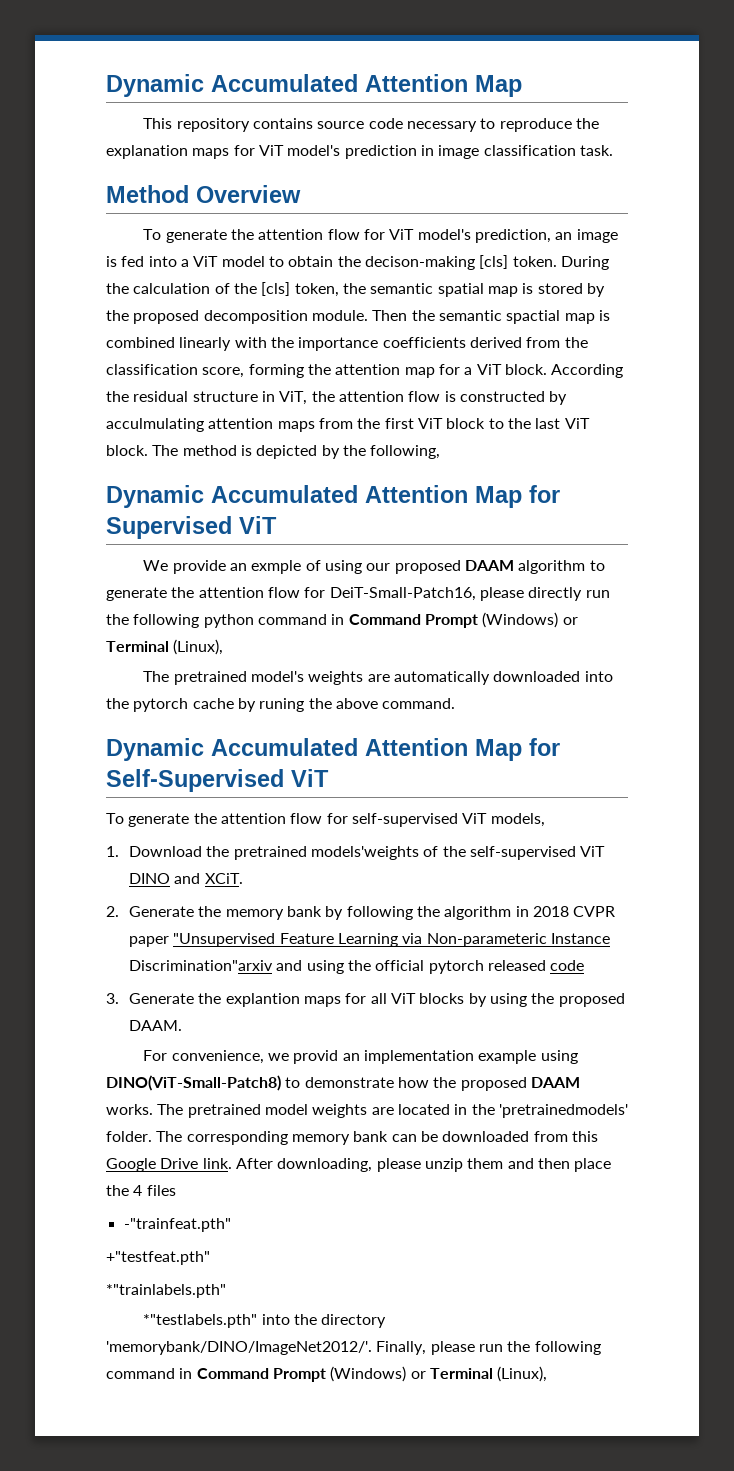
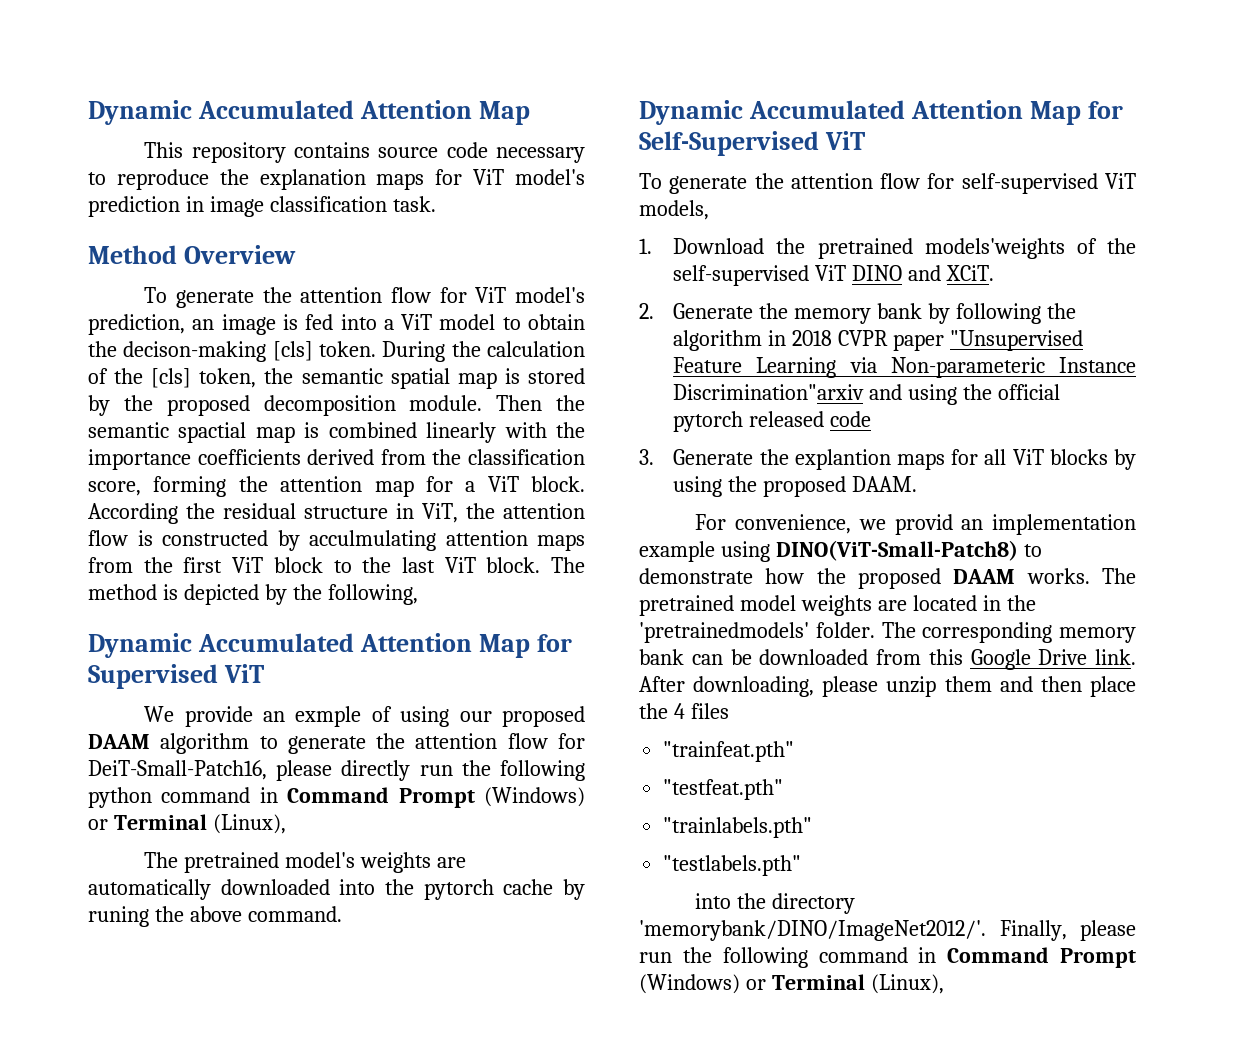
- -"trainfeat.pth"
- +"testfeat.pth"
- *"trainlabels.pth"
- *"testlabels.pth" into the directory 'memorybank/DINO/ImageNet2012/'.
+ "trainfeat.pth"
+ "testfeat.pth"
+ "trainlabels.pth"
+ "testlabels.pth"
+ into the directory 'memorybank/DINO/ImageNet2012/'.

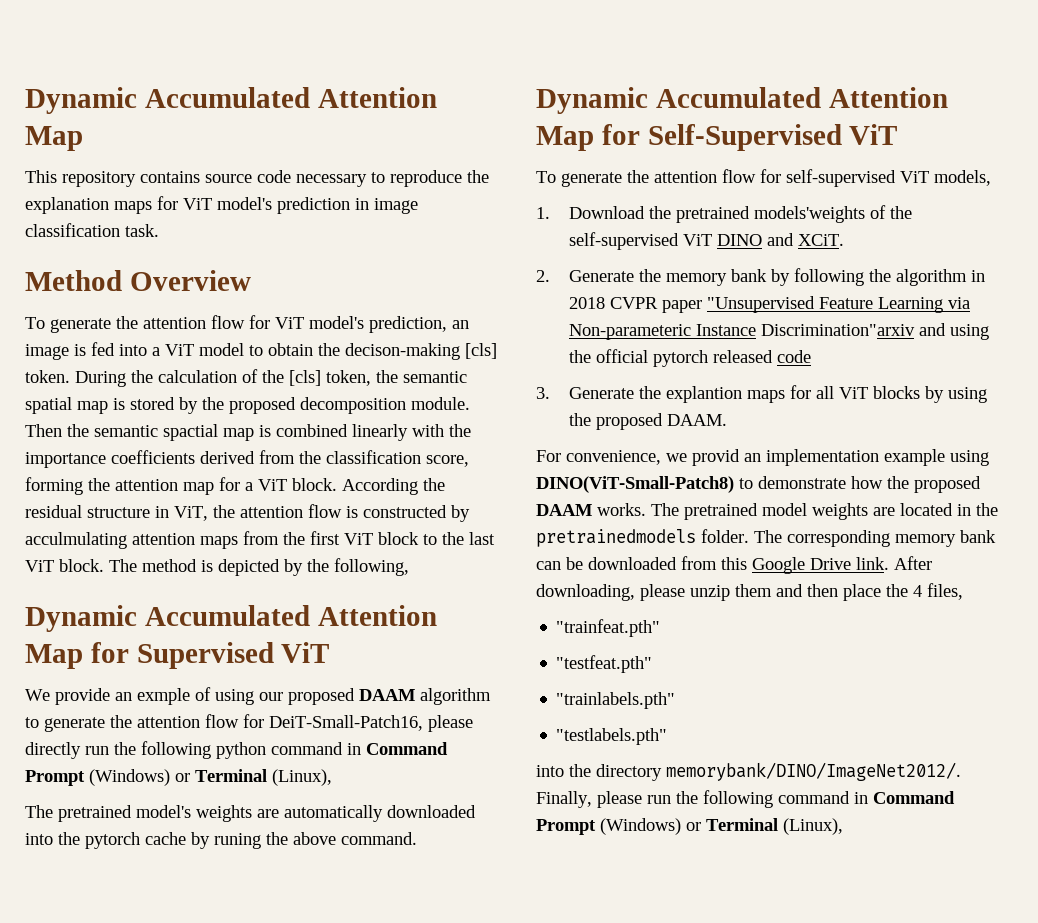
- The pretrained model weights are located in the 'pretrainedmodels' folder.
+ The pretrained model weights are located in the pretrainedmodels folder.
- After downloading, please unzip them and then place the 4 files
+ After downloading, please unzip them and then place the 4 files,
- into the directory 'memorybank/DINO/ImageNet2012/'.
+ into the directory memorybank/DINO/ImageNet2012/.

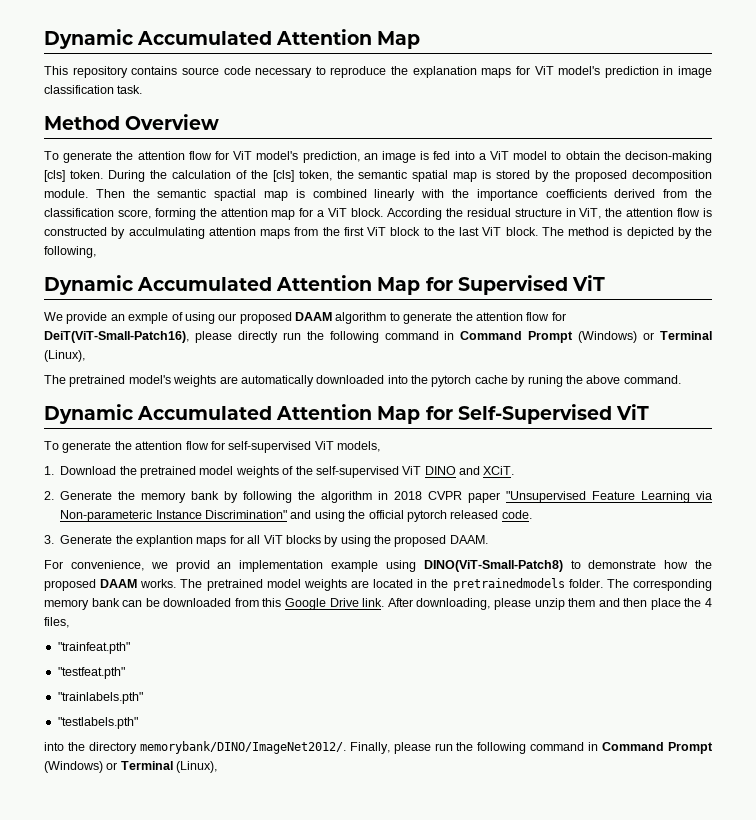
- We provide an exmple of using our proposed DAAM algorithm to generate the attention flow for DeiT-Small-Patch16, please directly run the following python command in Command Prompt (Windows) or Terminal (Linux),
+ We provide an exmple of using our proposed DAAM algorithm to generate the attention flow for DeiT(ViT-Small-Patch16), please directly run the following command in Command Prompt (Windows) or Terminal (Linux),
- 1. Download the pretrained models'weights of the self-supervised ViT DINO and XCiT.
+ 1. Download the pretrained model weights of the self-supervised ViT DINO and XCiT.
- 2. Generate the memory bank by following the algorithm in 2018 CVPR paper "Unsupervised Feature Learning via Non-parameteric Instance Discrimination"arxiv and using the official pytorch released code
+ 2. Generate the memory bank by following the algorithm in 2018 CVPR paper "Unsupervised Feature Learning via Non-parameteric Instance Discrimination" and using the official pytorch released code.

